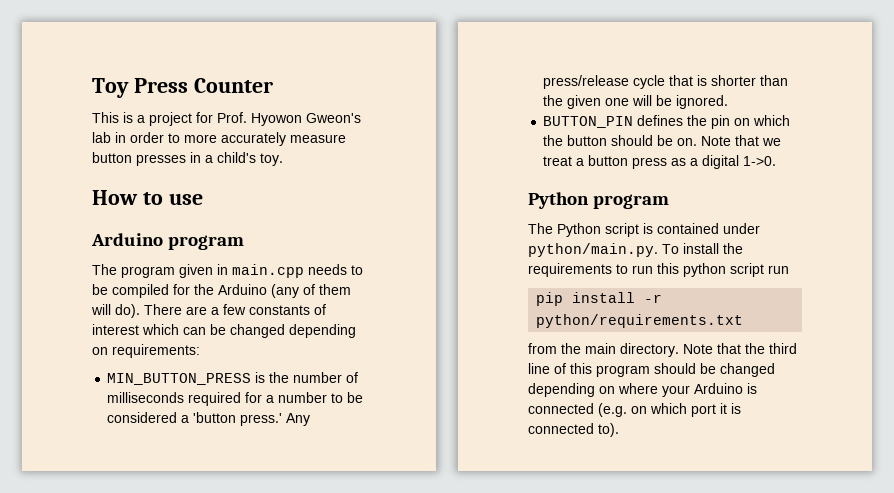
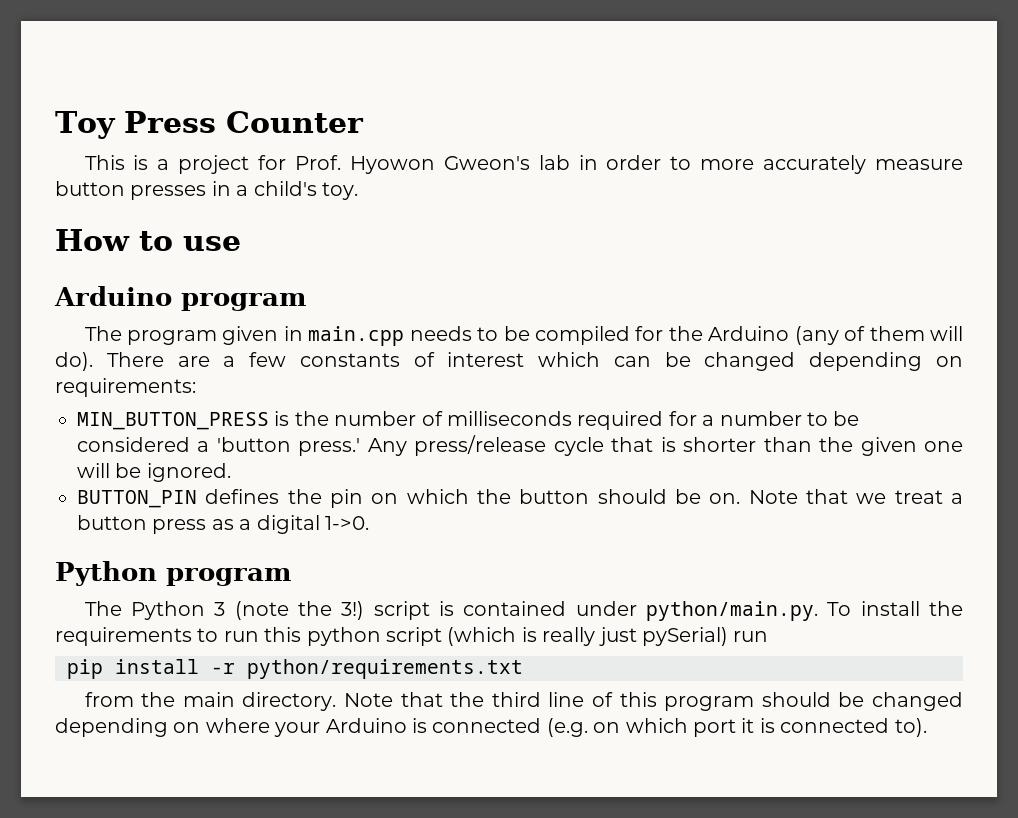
- The Python script is contained under python/main.py. To install the requirements to run this python script run
+ The Python 3 (note the 3!) script is contained under python/main.py. To install the requirements to run this python script (which is really just pySerial) run

